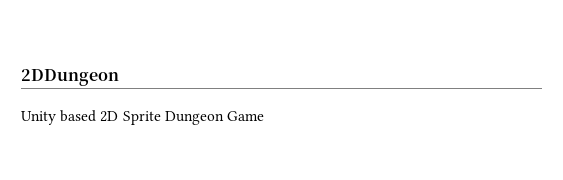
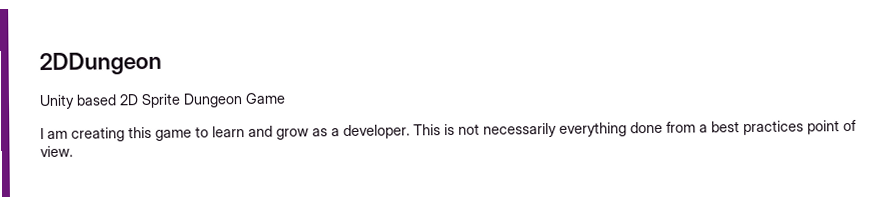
+ I am creating this game to learn and grow as a developer. This is not necessarily everything done from a best practices point of view.

